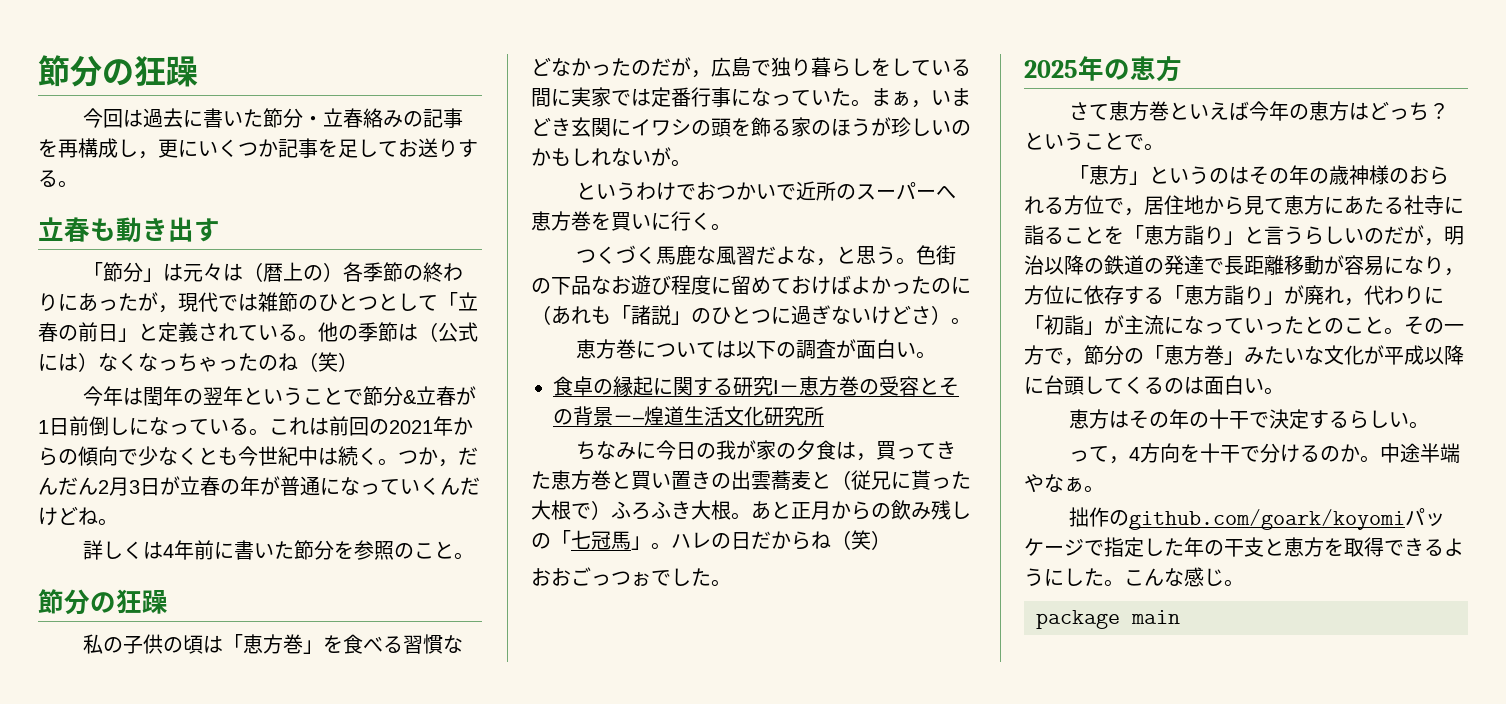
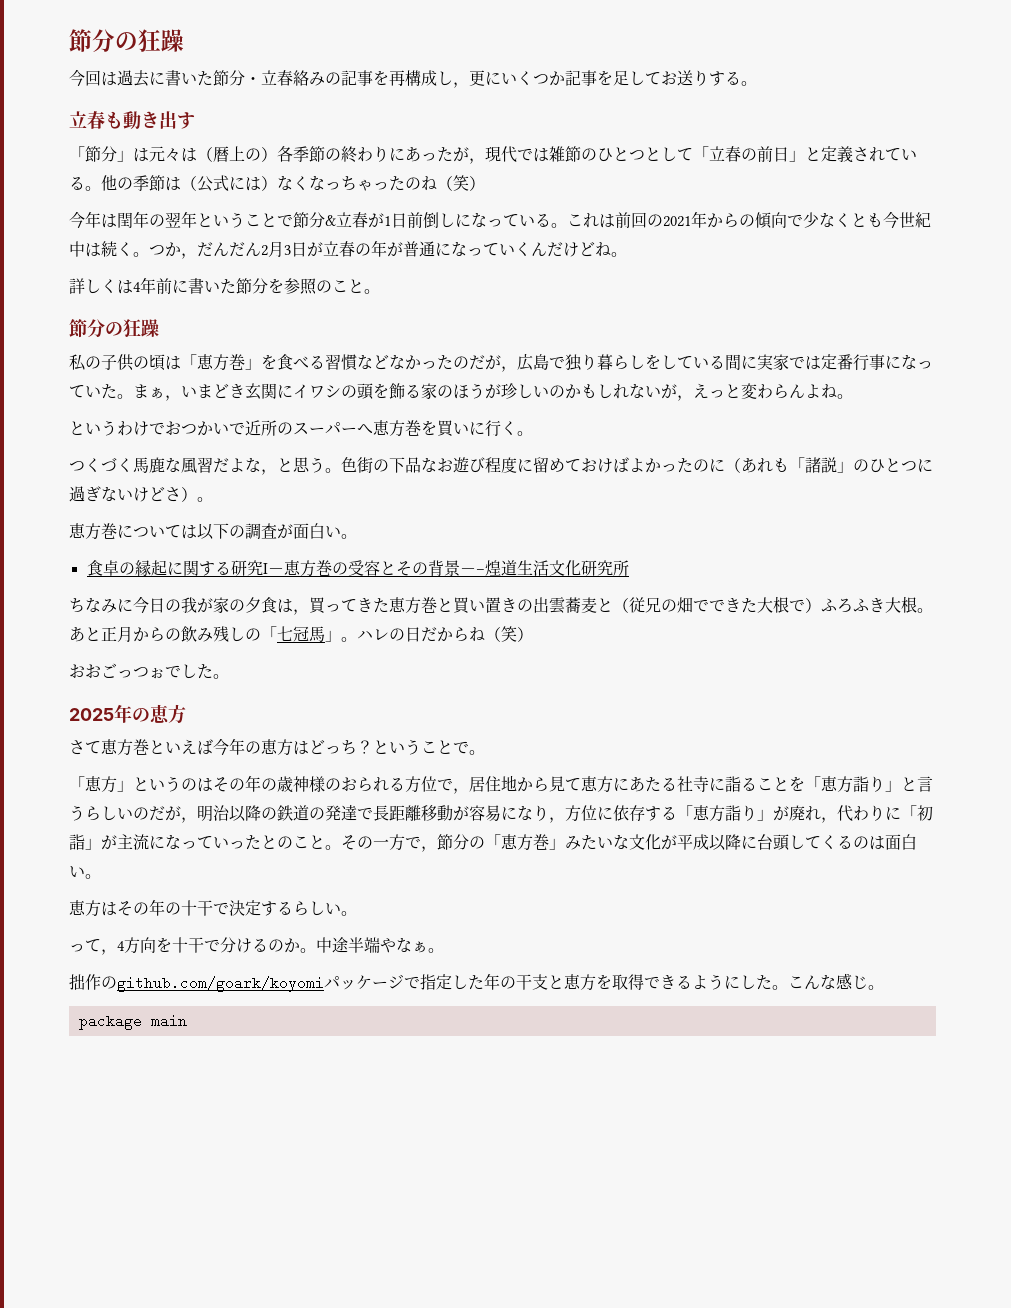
- まぁ，いまどき玄関にイワシの頭を飾る家のほうが珍しいのかもしれないが。
+ まぁ，いまどき玄関にイワシの頭を飾る家のほうが珍しいのかもしれないが，えっと変わらんよね。
- ちなみに今日の我が家の夕食は，買ってきた恵方巻と買い置きの出雲蕎麦と（従兄に貰った大根で）ふろふき大根。
+ ちなみに今日の我が家の夕食は，買ってきた恵方巻と買い置きの出雲蕎麦と（従兄の畑でできた大根で）ふろふき大根。

